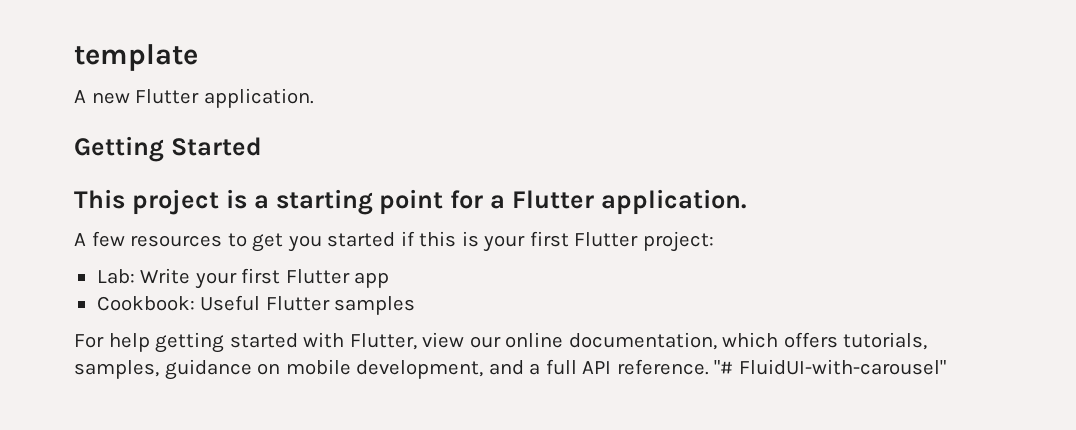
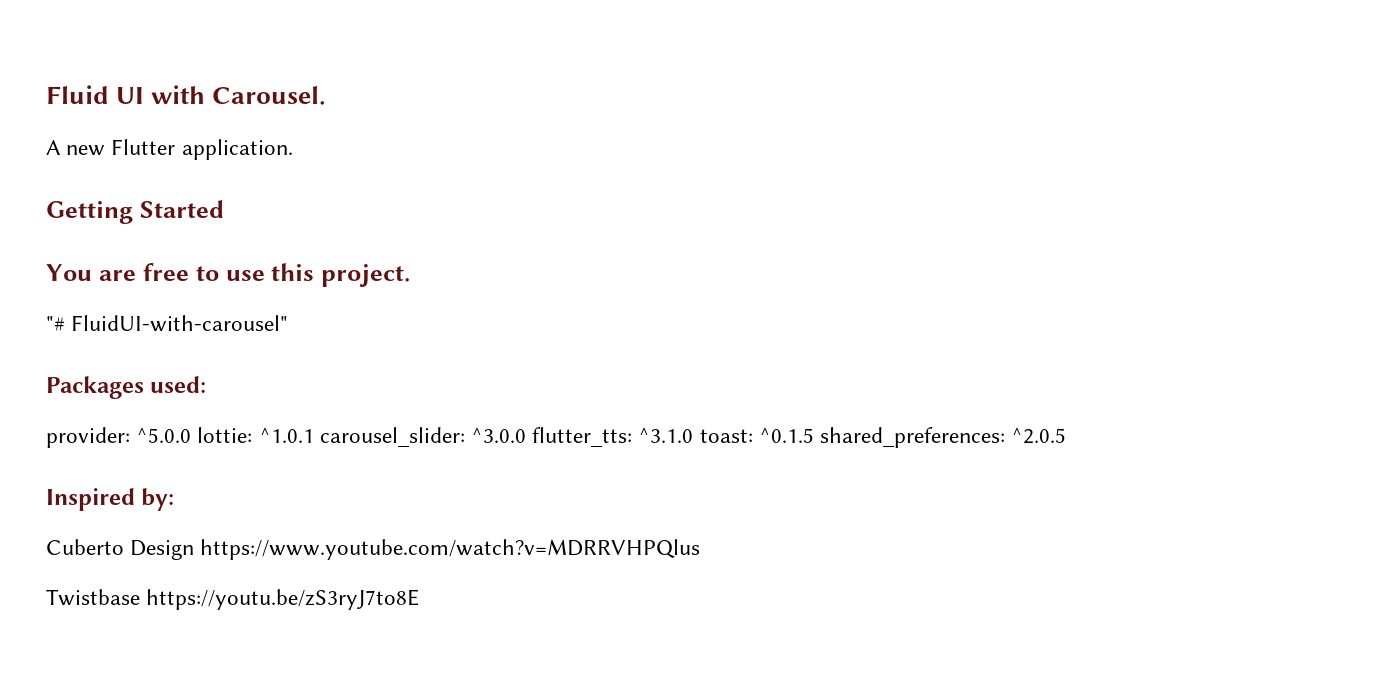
- template
+ Fluid UI with Carousel.
- This project is a starting point for a Flutter application.
- A few resources to get you started if this is your first Flutter project:
- Lab: Write your first Flutter app
- Cookbook: Useful Flutter samples
- For help getting started with Flutter, view our online documentation, which offers tutorials, samples, guidance on mobile development, and a full API reference. "# FluidUI-with-carousel"
+ You are free to use this project.
+ "# FluidUI-with-carousel"
+ Packages used:
+ provider: ^5.0.0 lottie: ^1.0.1 carousel_slider: ^3.0.0 flutter_tts: ^3.1.0 toast: ^0.1.5 shared_preferences: ^2.0.5
+ Inspired by:
+ Cuberto Design https://www.youtube.com/watch?v=MDRRVHPQlus
+ Twistbase https://youtu.be/zS3ryJ7to8E

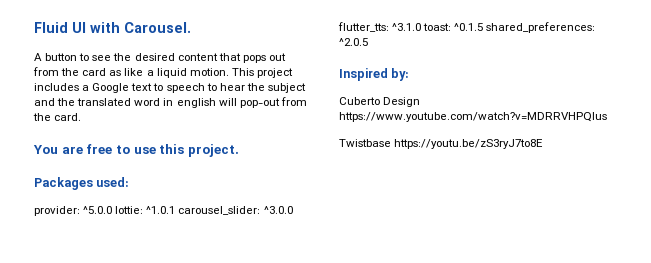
- A new Flutter application.
- Getting Started
+ A button to see the desired content that pops out from the card as like a liquid motion. This project includes a Google text to speech to hear the subject and the translated word in english will pop-out from the card.
- "# FluidUI-with-carousel"

